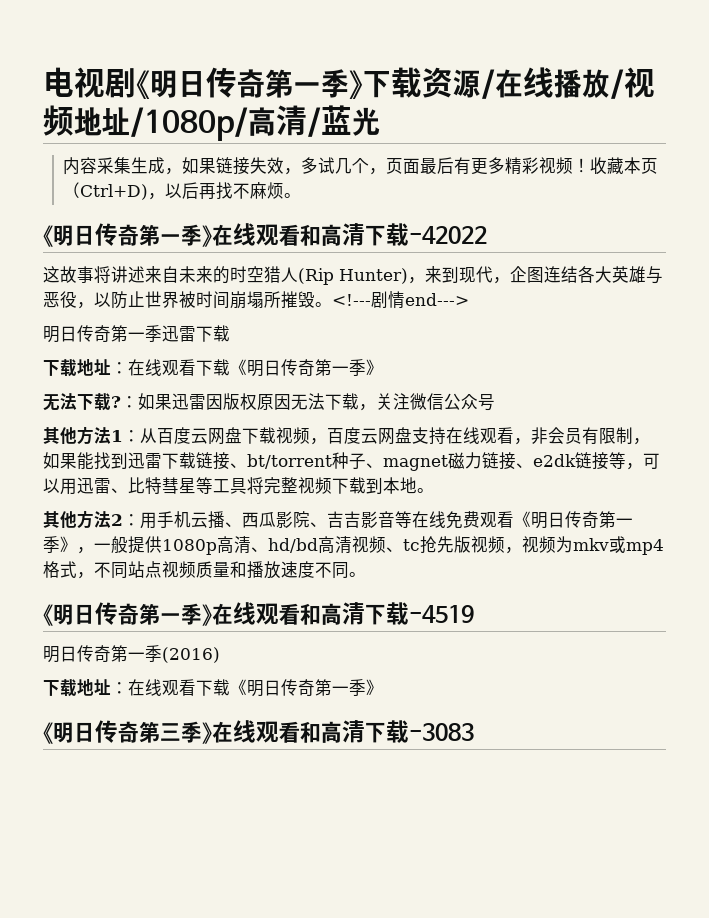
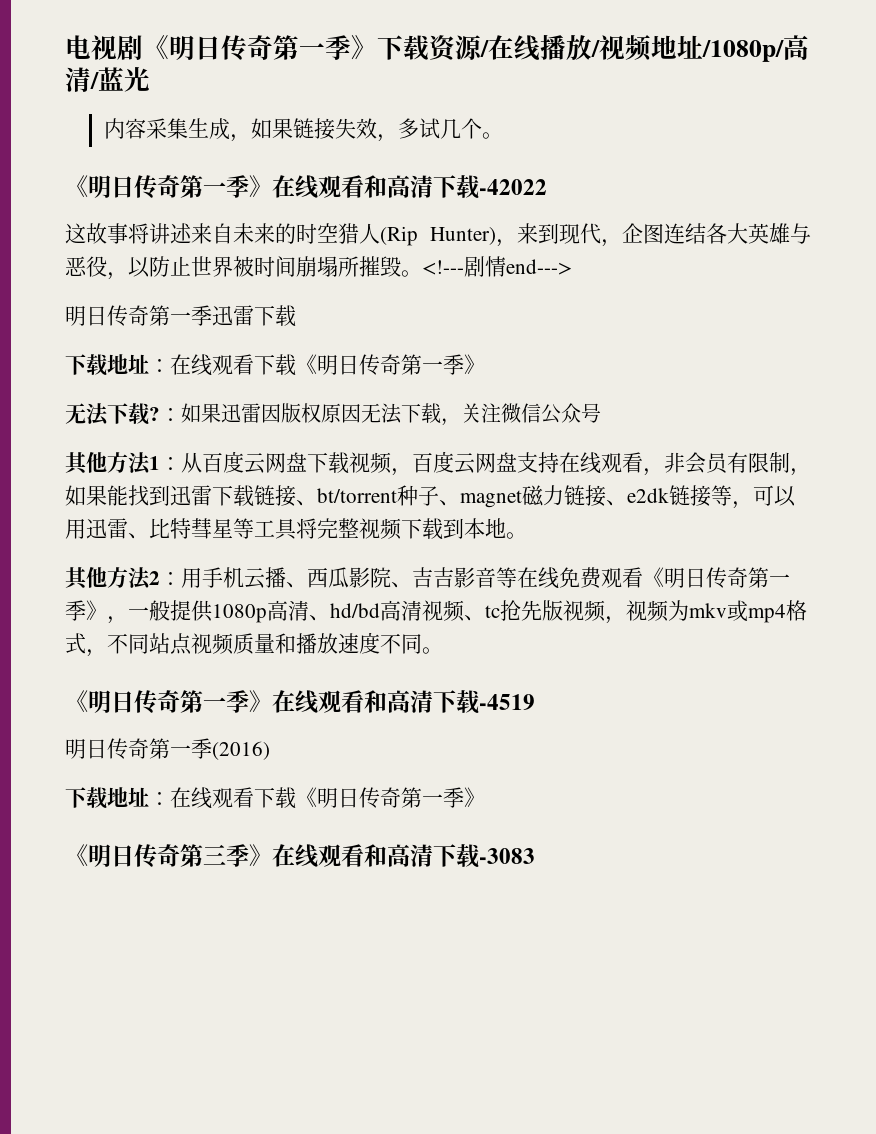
- 内容采集生成，如果链接失效，多试几个，页面最后有更多精彩视频！收藏本页（Ctrl+D)，以后再找不麻烦。
+ 内容采集生成，如果链接失效，多试几个。

